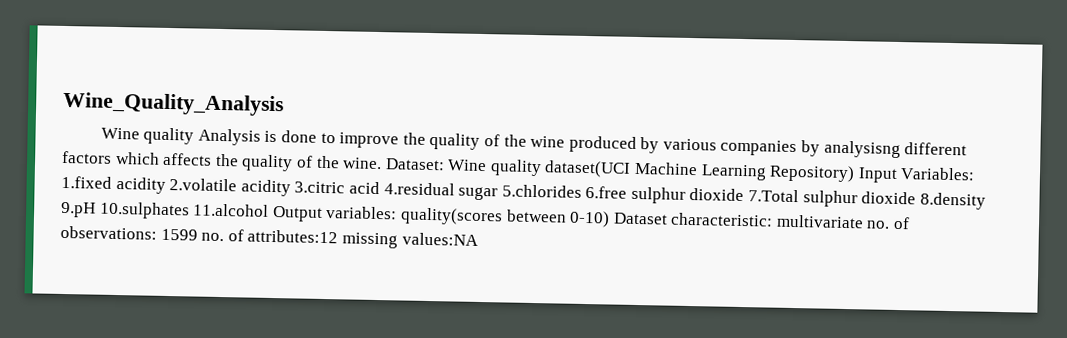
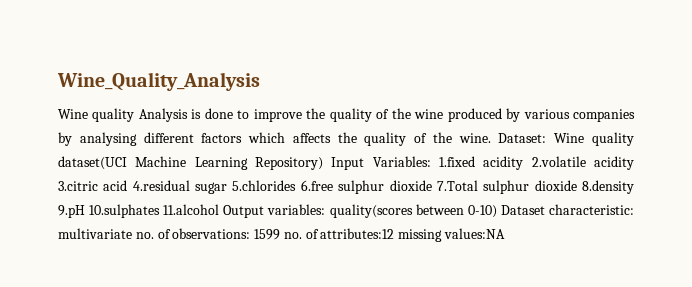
- Wine quality Analysis is done to improve the quality of the wine produced by various companies by analysisng different factors which affects the quality of the wine.
+ Wine quality Analysis is done to improve the quality of the wine produced by various companies by analysing different factors which affects the quality of the wine.

